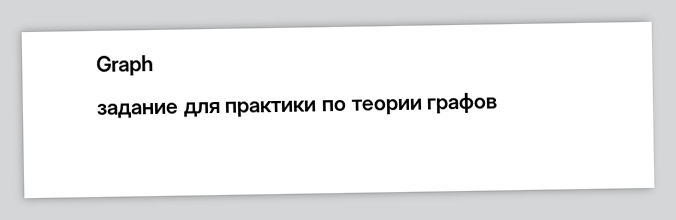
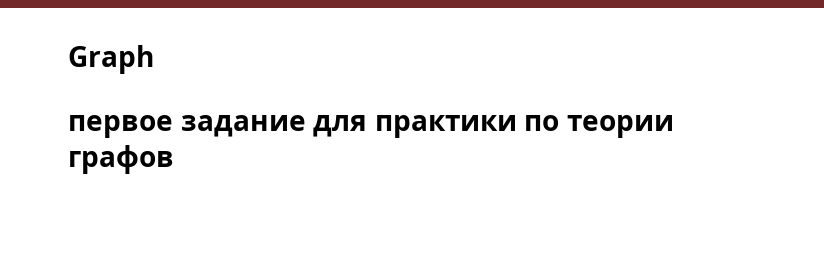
- задание для практики по теории графов
+ первое задание для практики по теории графов

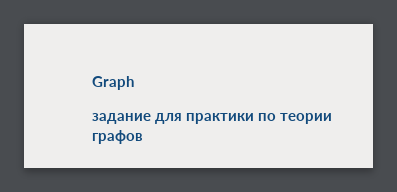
- первое задание для практики по теории графов
+ задание для практики по теории графов

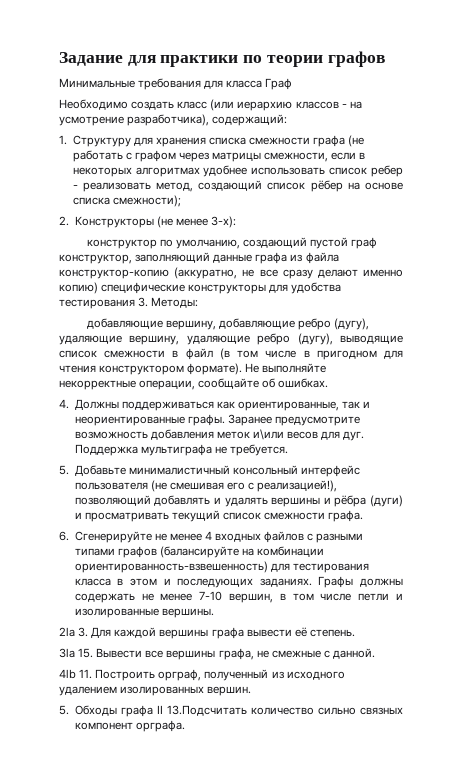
- Graph
- задание для практики по теории графов
+ Задание для практики по теории графов
+ Минимальные требования для класса Граф
+ Необходимо создать класс (или иерархию классов - на усмотрение разработчика), содержащий:
+ 1. Структуру для хранения списка смежности графа (не работать с графом через матрицы смежности, если в некоторых алгоритмах удобнее использовать список ребер - реализовать метод, создающий список рёбер на основе списка смежности);
+ 2. Конструкторы (не менее 3-х):
+ конструктор по умолчанию, создающий пустой граф конструктор, заполняющий данные графа из файла конструктор-копию (аккуратно, не все сразу делают именно копию) специфические конструкторы для удобства тестирования 3. Методы:
+ добавляющие вершину, добавляющие ребро (дугу), удаляющие вершину, удаляющие ребро (дугу), выводящие список смежности в файл (в том числе в пригодном для чтения конструктором формате). Не выполняйте некорректные операции, сообщайте об ошибках.
+ 4. Должны поддерживаться как ориентированные, так и неориентированные графы. Заранее предусмотрите возможность добавления меток и\или весов для дуг. Поддержка мультиграфа не требуется.
+ 5. Добавьте минималистичный консольный интерфейс пользователя (не смешивая его с реализацией!), позволяющий добавлять и удалять вершины и рёбра (дуги) и просматривать текущий список смежности графа.
+ 6. Сгенерируйте не менее 4 входных файлов с разными типами графов (балансируйте на комбинации ориентированность-взвешенность) для тестирования класса в этом и последующих заданиях. Графы должны содержать не менее 7-10 вершин, в том числе петли и изолированные вершины.
+ 2la 3. Для каждой вершины графа вывести её степень.
+ 3la 15. Вывести все вершины графа, не смежные с данной.
+ 4lb 11. Построить орграф, полученный из исходного удалением изолированных вершин.
+ 5. Обходы графа II 13.Подсчитать количество сильно связных компонент орграфа.

